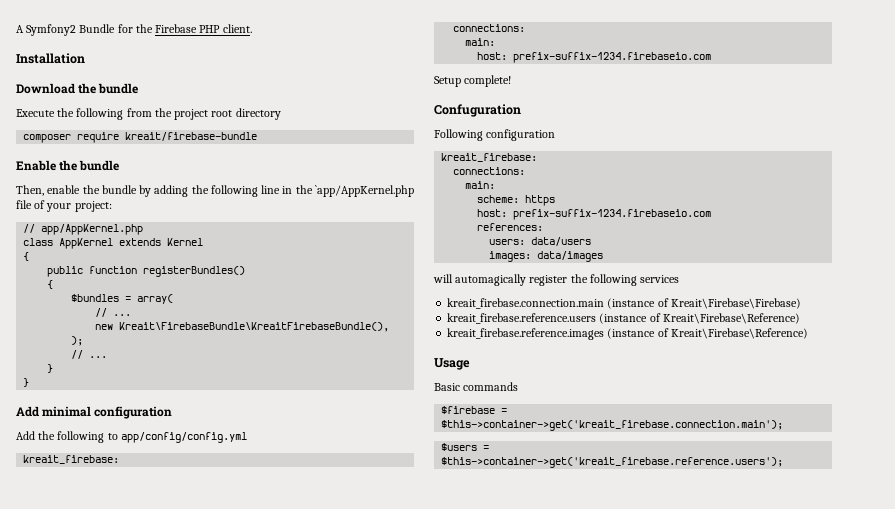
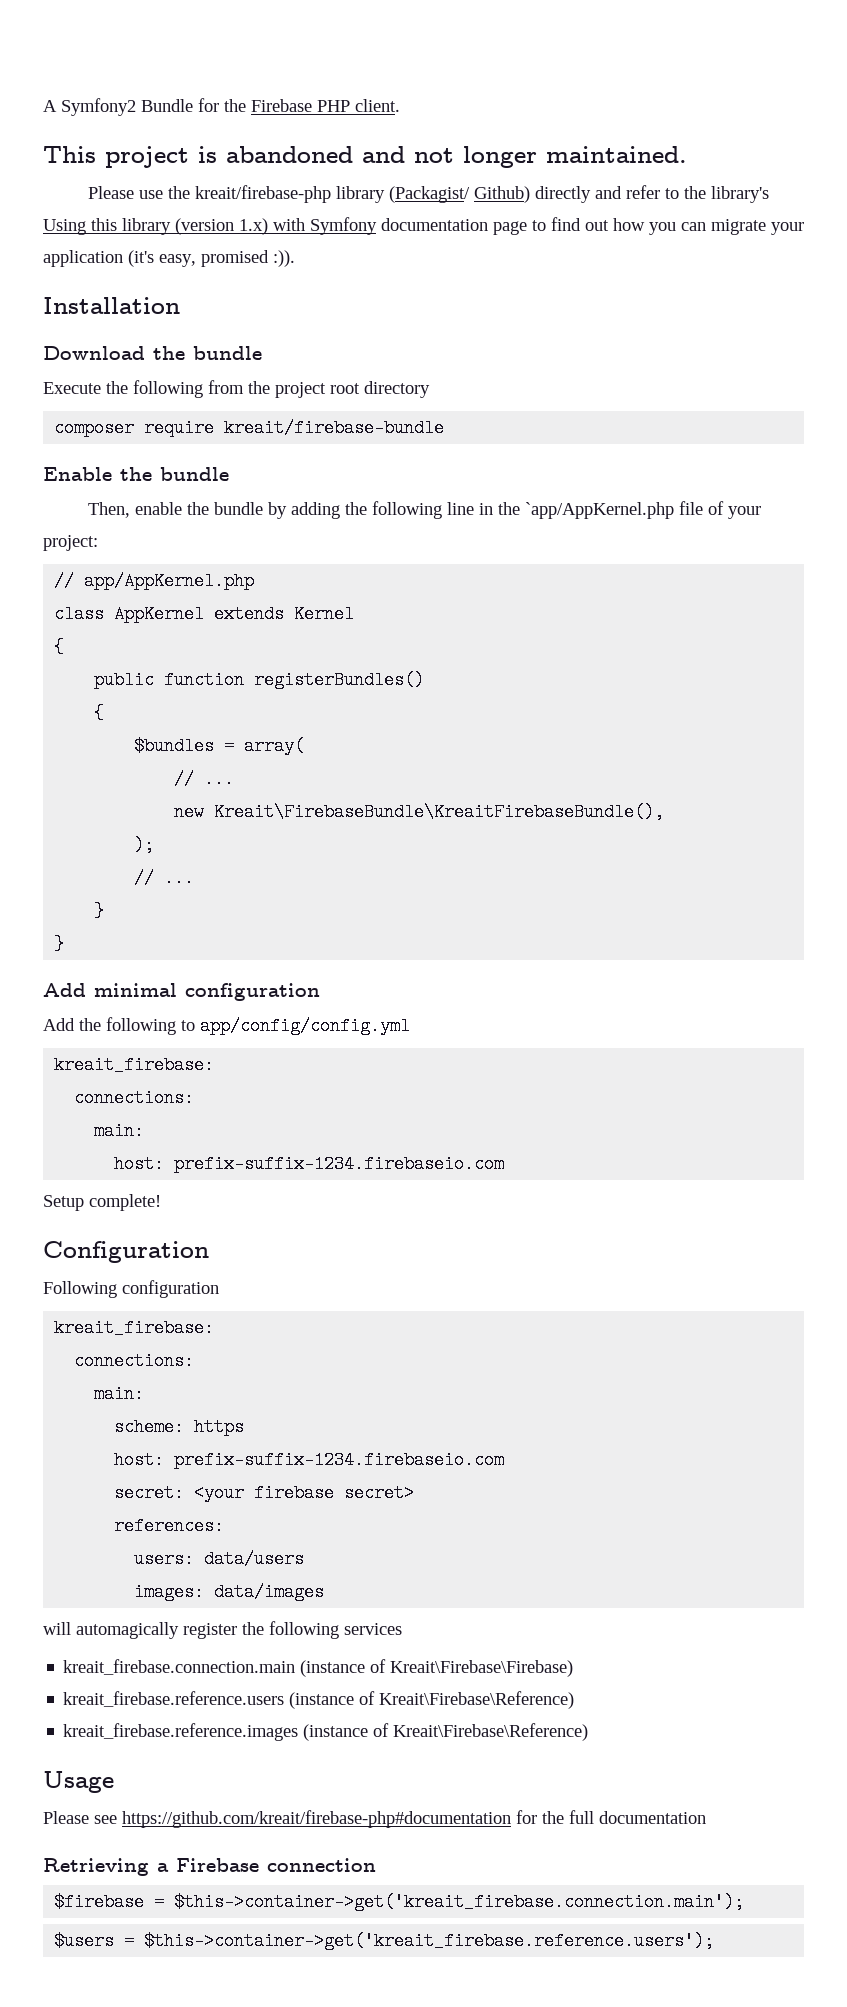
+ This project is abandoned and not longer maintained.
+ Please use the kreait/firebase-php library (Packagist/ Github) directly and refer to the library's Using this library (version 1.x) with Symfony documentation page to find out how you can migrate your application (it's easy, promised :)).
- Confuguration
+ Configuration
+ secret: <your firebase secret>
- Basic commands
+ Please see https://github.com/kreait/firebase-php#documentation for the full documentation
+ Retrieving a Firebase connection

